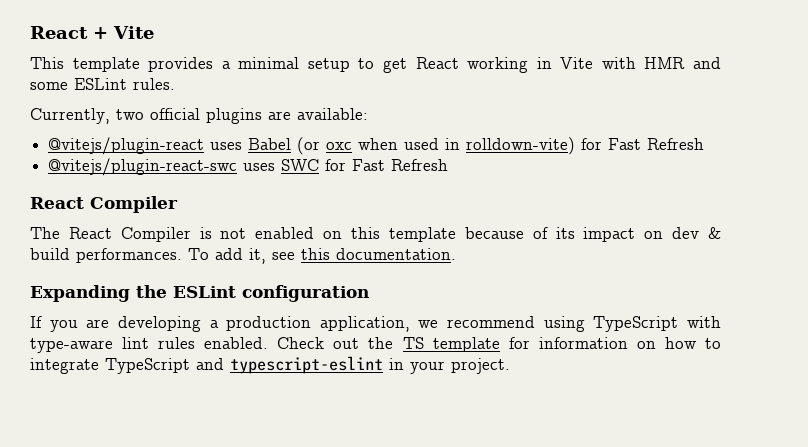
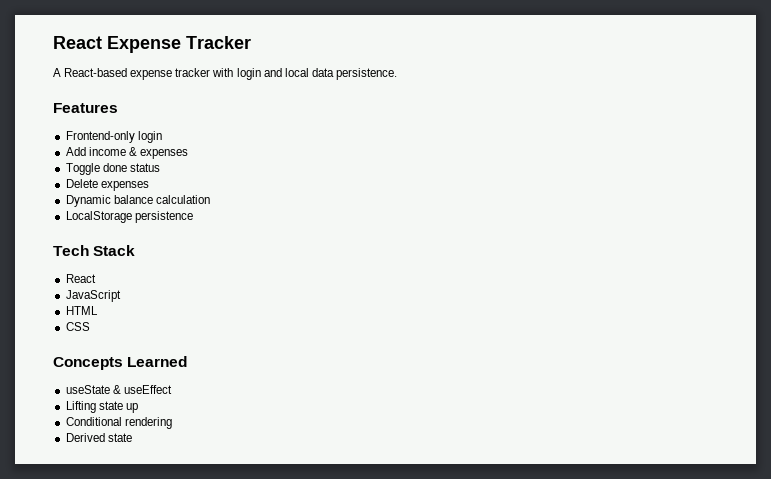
- React + Vite
- This template provides a minimal setup to get React working in Vite with HMR and some ESLint rules.
- Currently, two official plugins are available:
- @vitejs/plugin-react uses Babel (or oxc when used in rolldown-vite) for Fast Refresh
- @vitejs/plugin-react-swc uses SWC for Fast Refresh
- React Compiler
- The React Compiler is not enabled on this template because of its impact on dev & build performances. To add it, see this documentation.
- Expanding the ESLint configuration
- If you are developing a production application, we recommend using TypeScript with type-aware lint rules enabled. Check out the TS template for information on how to integrate TypeScript and typescript-eslint in your project.
+ React Expense Tracker
+ A React-based expense tracker with login and local data persistence.
+ Features
+ Frontend-only login
+ Add income & expenses
+ Toggle done status
+ Delete expenses
+ Dynamic balance calculation
+ LocalStorage persistence
+ Tech Stack
+ React
+ JavaScript
+ HTML
+ CSS
+ Concepts Learned
+ useState & useEffect
+ Lifting state up
+ Conditional rendering
+ Derived state

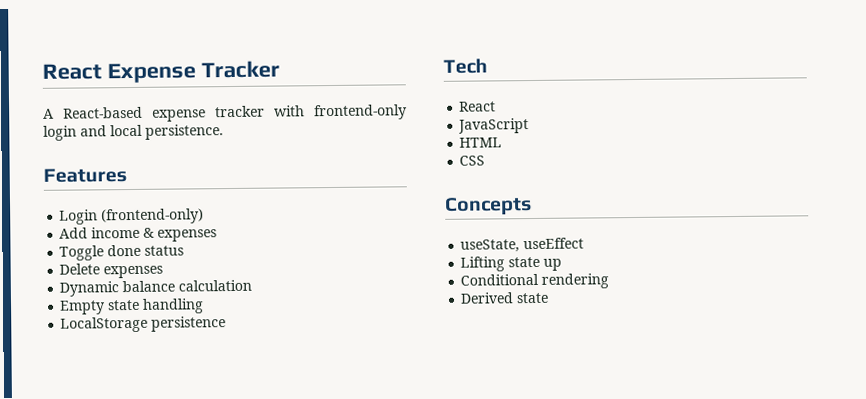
- A React-based expense tracker with login and local data persistence.
+ A React-based expense tracker with frontend-only login and local persistence.
- Frontend-only login
+ Login (frontend-only)
+ Empty state handling
- Tech Stack
+ Tech
- Concepts Learned
- useState & useEffect
+ Concepts
+ useState, useEffect

